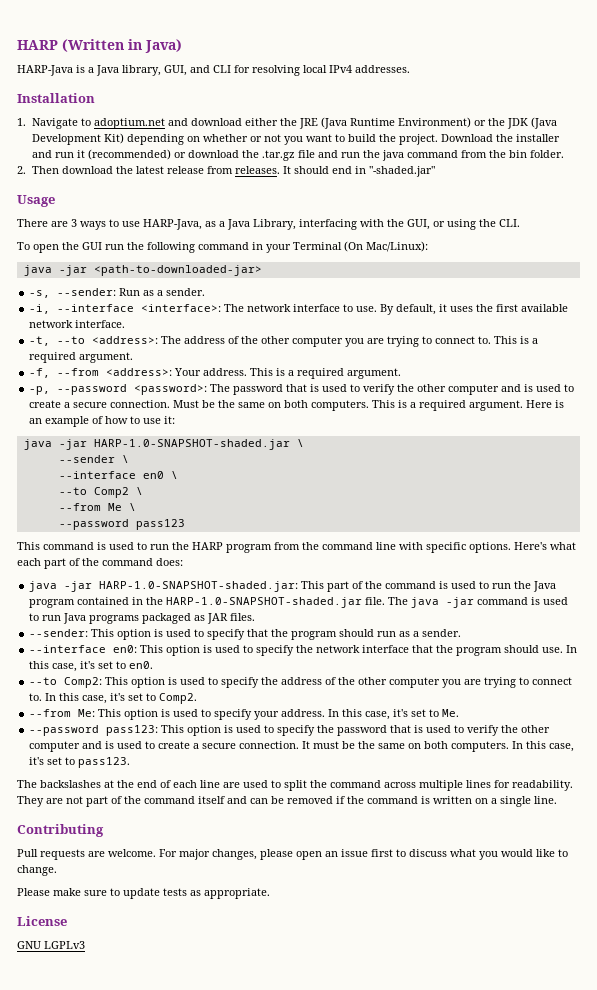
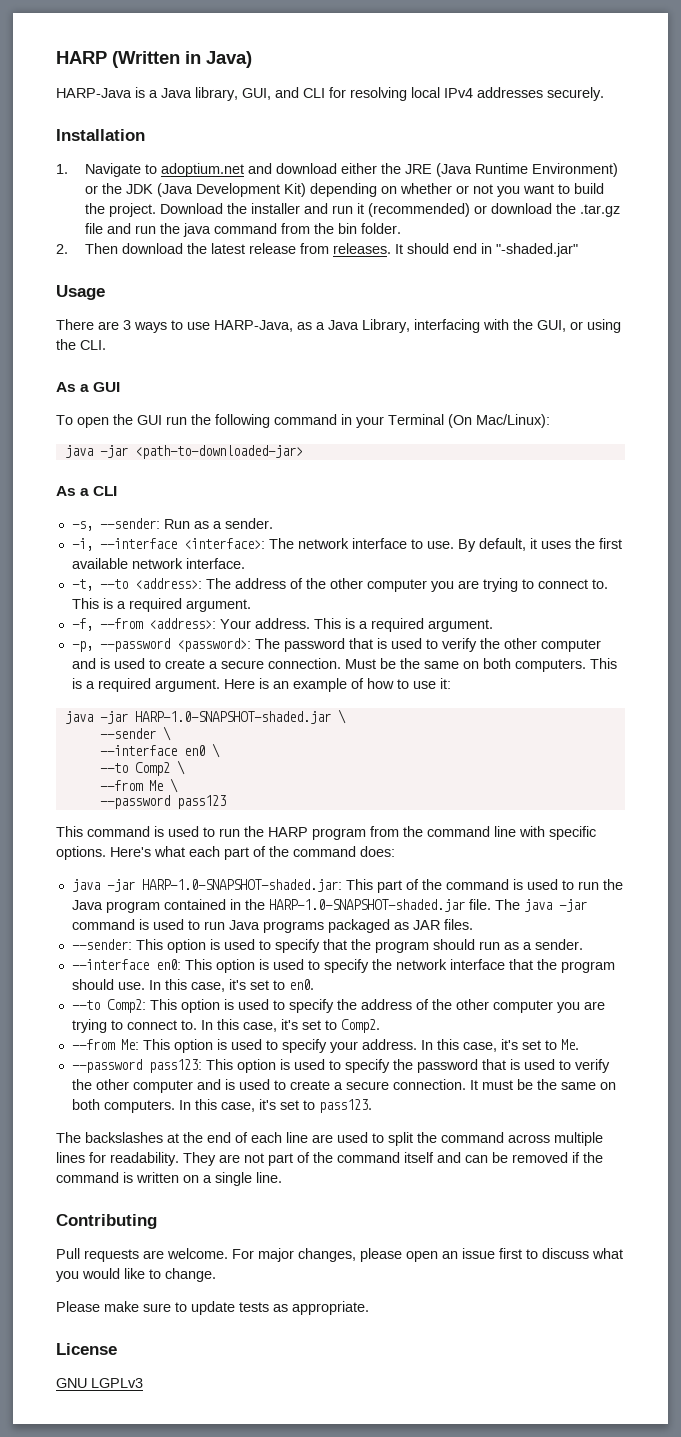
- HARP-Java is a Java library, GUI, and CLI for resolving local IPv4 addresses.
+ HARP-Java is a Java library, GUI, and CLI for resolving local IPv4 addresses securely.
+ As a GUI
+ As a CLI

